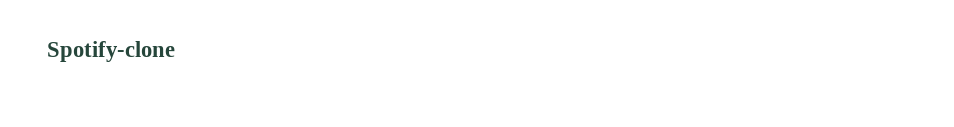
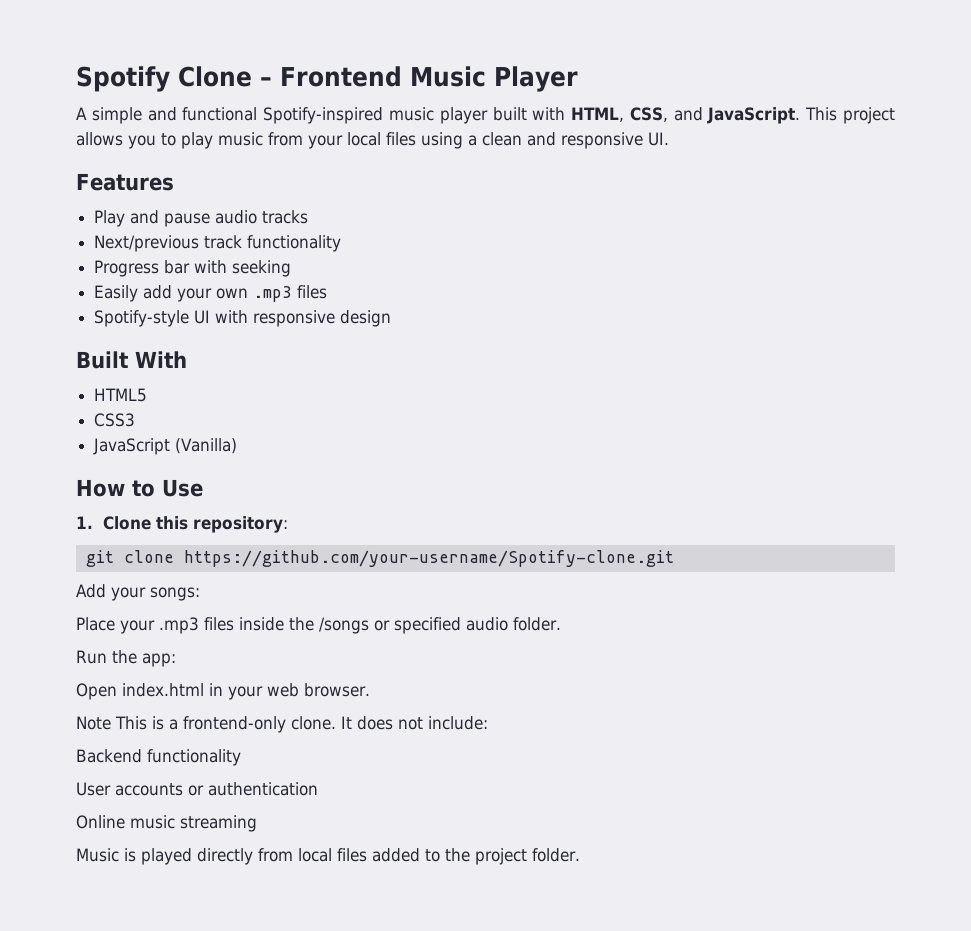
- Spotify-clone
+ Spotify Clone – Frontend Music Player
+ A simple and functional Spotify-inspired music player built with HTML, CSS, and JavaScript. This project allows you to play music from your local files using a clean and responsive UI.
+ Features
+ Play and pause audio tracks
+ Next/previous track functionality
+ Progress bar with seeking
+ Easily add your own .mp3 files
+ Spotify-style UI with responsive design
+ Built With
+ HTML5
+ CSS3
+ JavaScript (Vanilla)
+ How to Use
+ 1. Clone this repository:
+ git clone https://github.com/your-username/Spotify-clone.git
+ Add your songs:
+ Place your .mp3 files inside the /songs or specified audio folder.
+ Run the app:
+ Open index.html in your web browser.
+ Note This is a frontend-only clone. It does not include:
+ Backend functionality
+ User accounts or authentication
+ Online music streaming
+ Music is played directly from local files added to the project folder.

